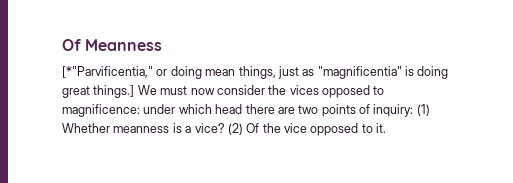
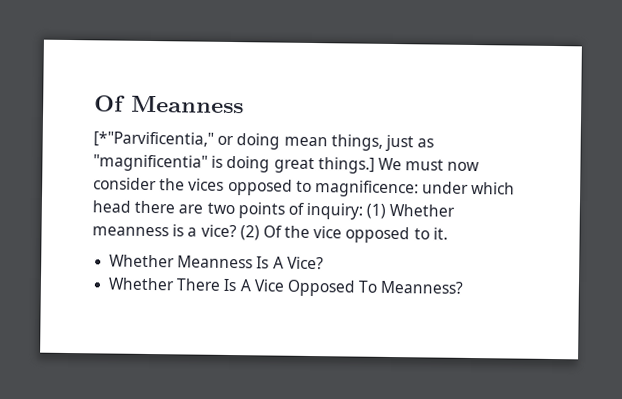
+ Whether Meanness Is A Vice?
+ Whether There Is A Vice Opposed To Meanness?

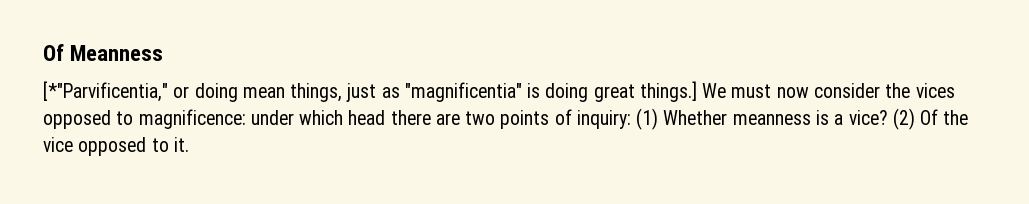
- Whether Meanness Is A Vice?
- Whether There Is A Vice Opposed To Meanness?

